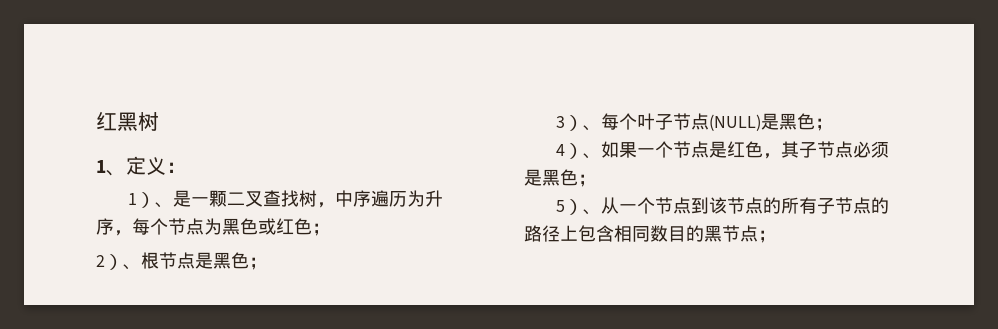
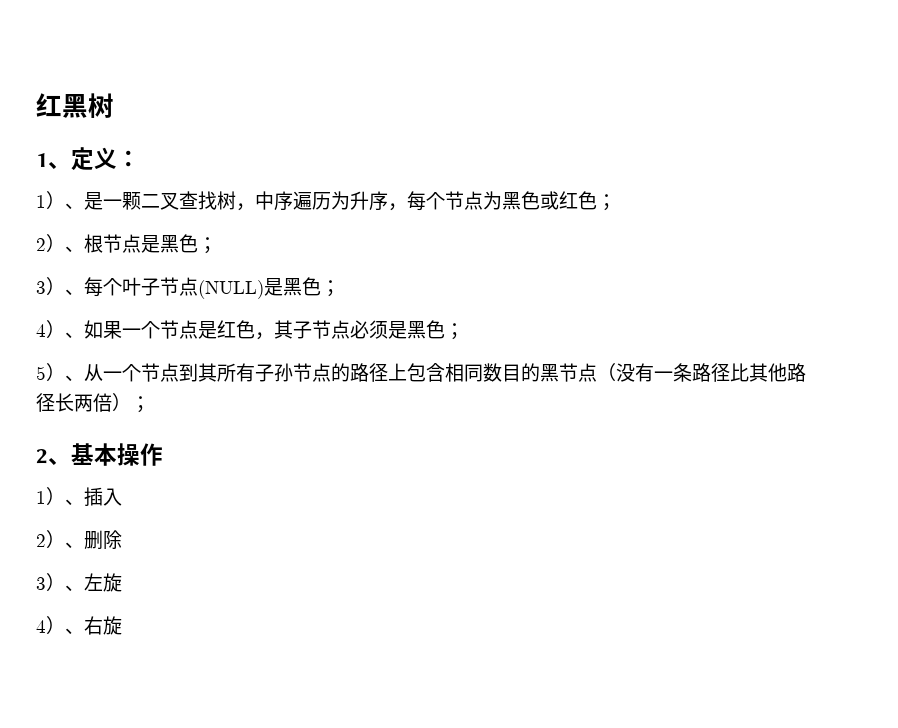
- 5）、从一个节点到该节点的所有子节点的路径上包含相同数目的黑节点；
+ 5）、从一个节点到其所有子孙节点的路径上包含相同数目的黑节点（没有一条路径比其他路径长两倍）；
+ 2、基本操作
+ 1）、插入
+ 2）、删除
+ 3）、左旋
+ 4）、右旋

